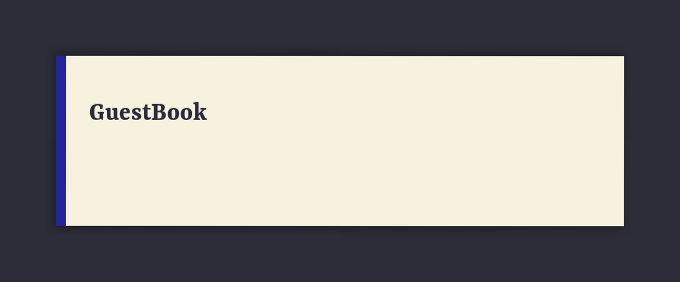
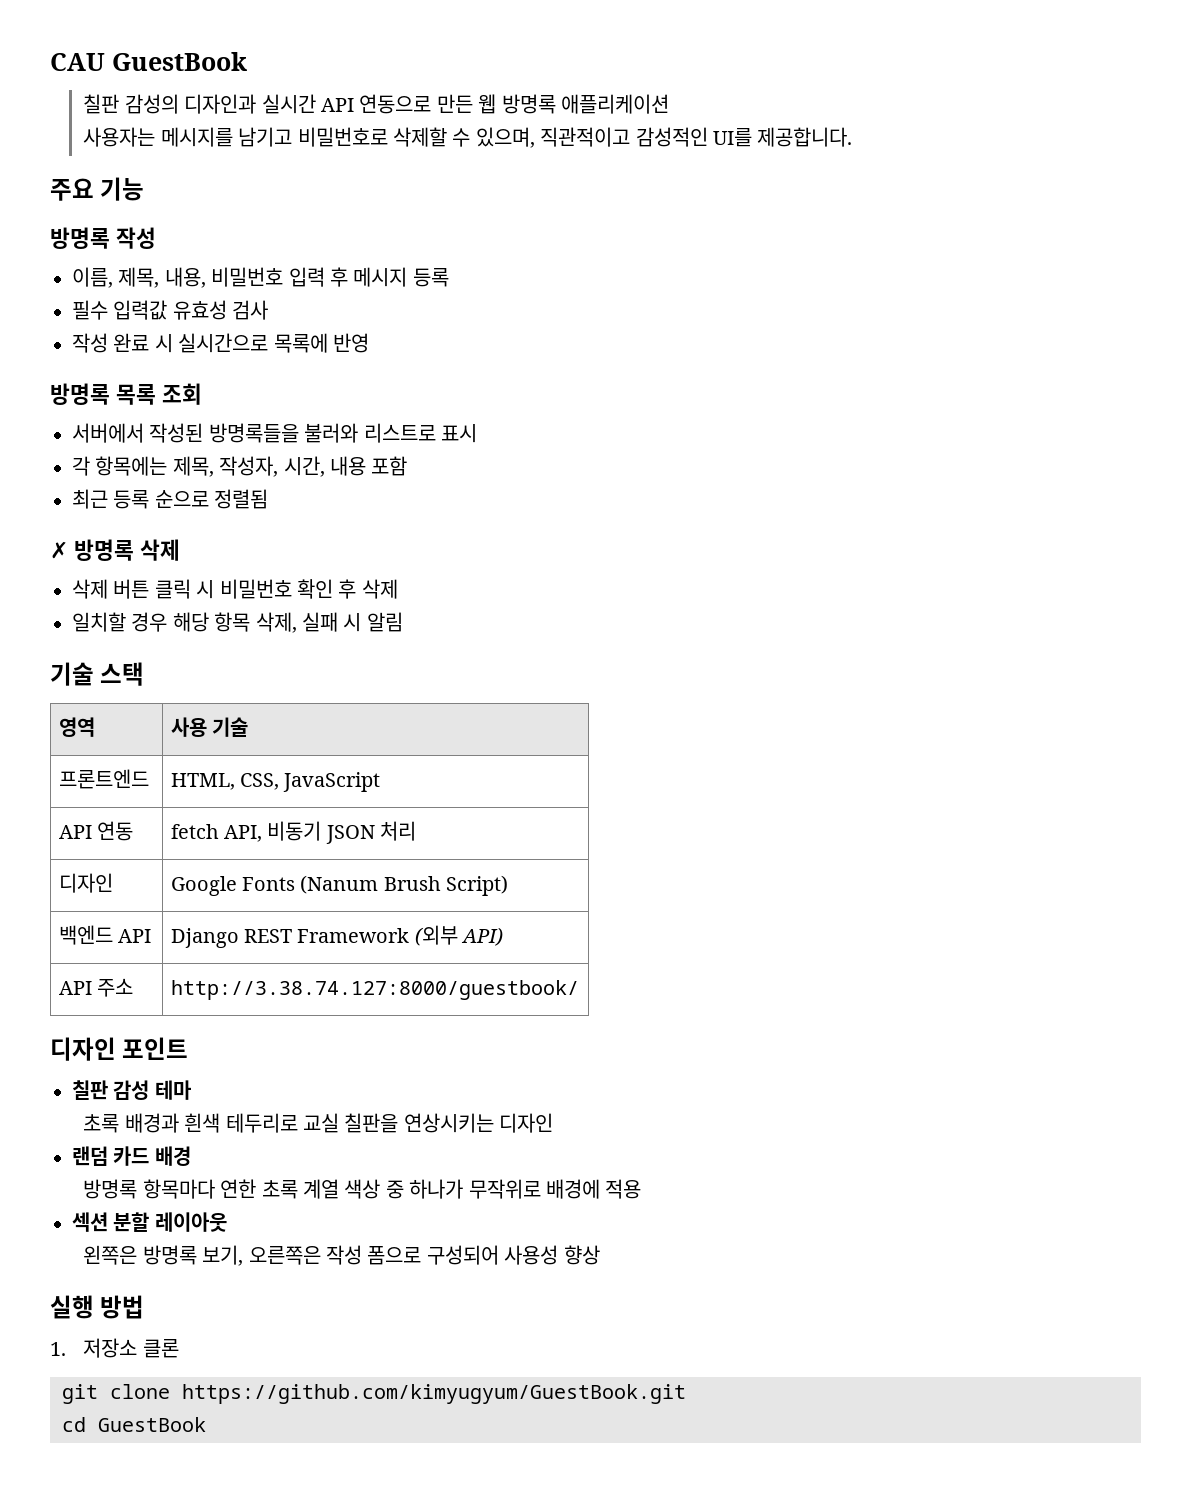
- GuestBook
+ CAU GuestBook
+ 칠판 감성의 디자인과 실시간 API 연동으로 만든 웹 방명록 애플리케이션
+ 사용자는 메시지를 남기고 비밀번호로 삭제할 수 있으며, 직관적이고 감성적인 UI를 제공합니다.
+ 주요 기능
+ 방명록 작성
+ 이름, 제목, 내용, 비밀번호 입력 후 메시지 등록
+ 필수 입력값 유효성 검사
+ 작성 완료 시 실시간으로 목록에 반영
+ 방명록 목록 조회
+ 서버에서 작성된 방명록들을 불러와 리스트로 표시
+ 각 항목에는 제목, 작성자, 시간, 내용 포함
+ 최근 등록 순으로 정렬됨
+ ✗ 방명록 삭제
+ 삭제 버튼 클릭 시 비밀번호 확인 후 삭제
+ 일치할 경우 해당 항목 삭제, 실패 시 알림
+ 기술 스택
+ 영역 | 사용 기술
+ 프론트엔드 | HTML, CSS, JavaScript
+ API 연동 | fetch API, 비동기 JSON 처리
+ 디자인 | Google Fonts (Nanum Brush Script)
+ 백엔드 API | Django REST Framework (외부 API)
+ API 주소 | http://3.38.74.127:8000/guestbook/
+ 디자인 포인트
+ 칠판 감성 테마
+ 초록 배경과 흰색 테두리로 교실 칠판을 연상시키는 디자인
+ 랜덤 카드 배경
+ 방명록 항목마다 연한 초록 계열 색상 중 하나가 무작위로 배경에 적용
+ 섹션 분할 레이아웃
+ 왼쪽은 방명록 보기, 오른쪽은 작성 폼으로 구성되어 사용성 향상
+ 실행 방법
+ 1. 저장소 클론
+ git clone https://github.com/kimyugyum/GuestBook.git
+ cd GuestBook

